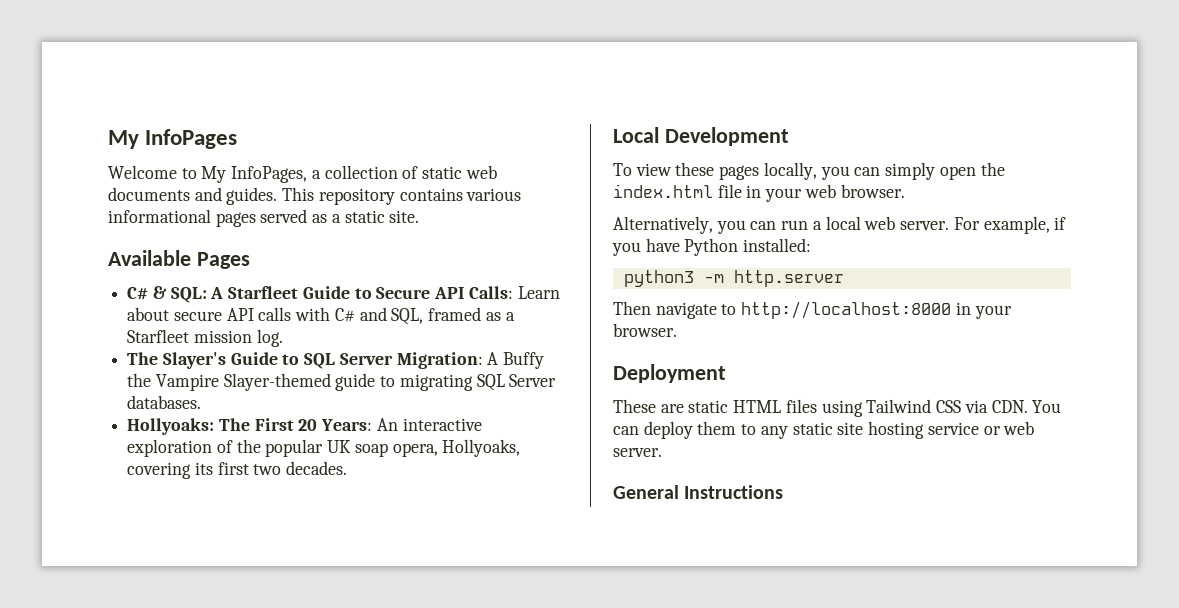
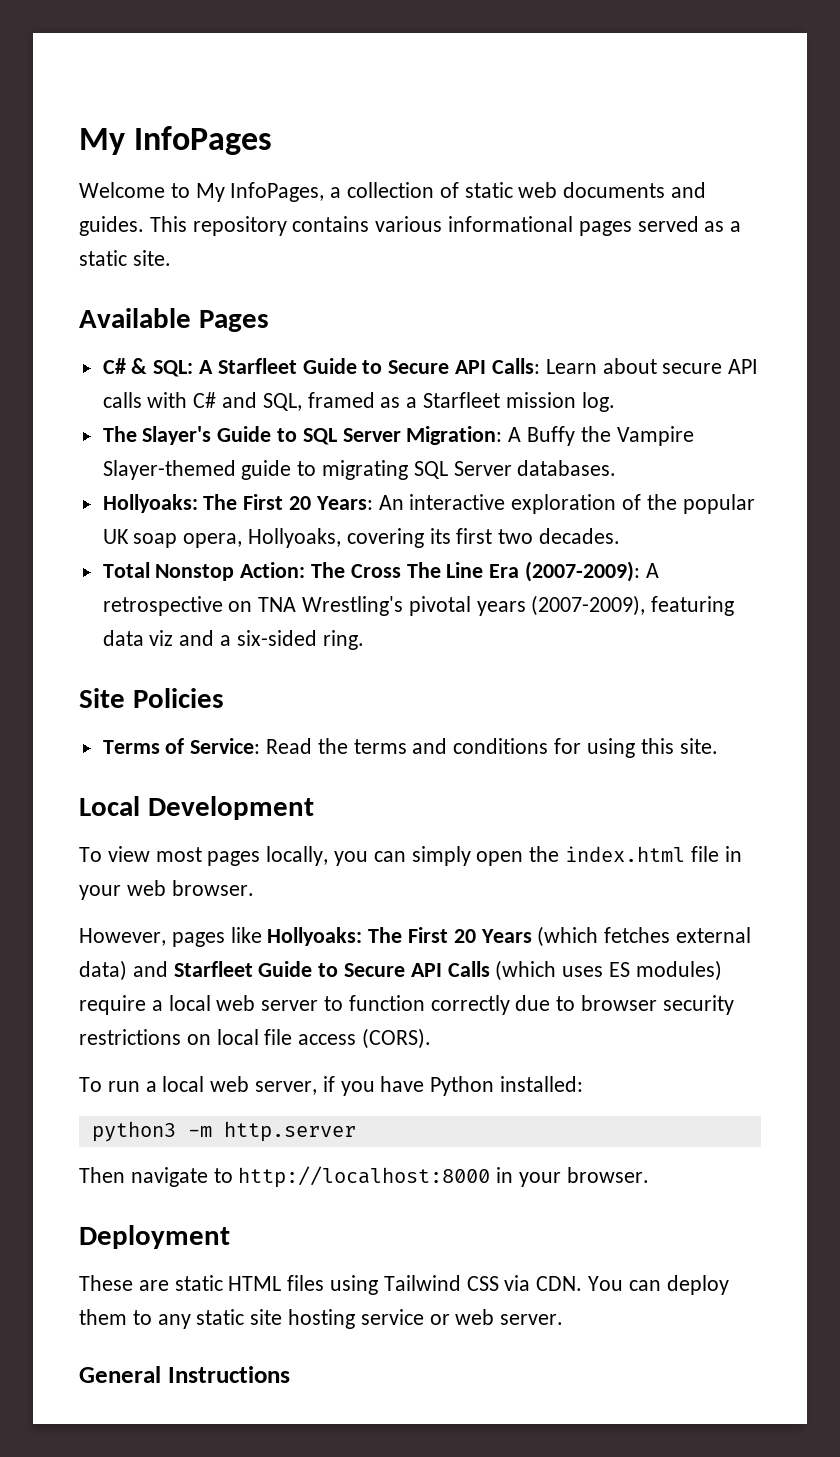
+ Total Nonstop Action: The Cross The Line Era (2007-2009): A retrospective on TNA Wrestling's pivotal years (2007-2009), featuring data viz and a six-sided ring.
+ Site Policies
+ Terms of Service: Read the terms and conditions for using this site.
- To view these pages locally, you can simply open the index.html file in your web browser.
+ To view most pages locally, you can simply open the index.html file in your web browser.
- Alternatively, you can run a local web server. For example, if you have Python installed:
+ However, pages like Hollyoaks: The First 20 Years (which fetches external data) and Starfleet Guide to Secure API Calls (which uses ES modules) require a local web server to function correctly due to browser security restrictions on local file access (CORS).
+ To run a local web server, if you have Python installed:

